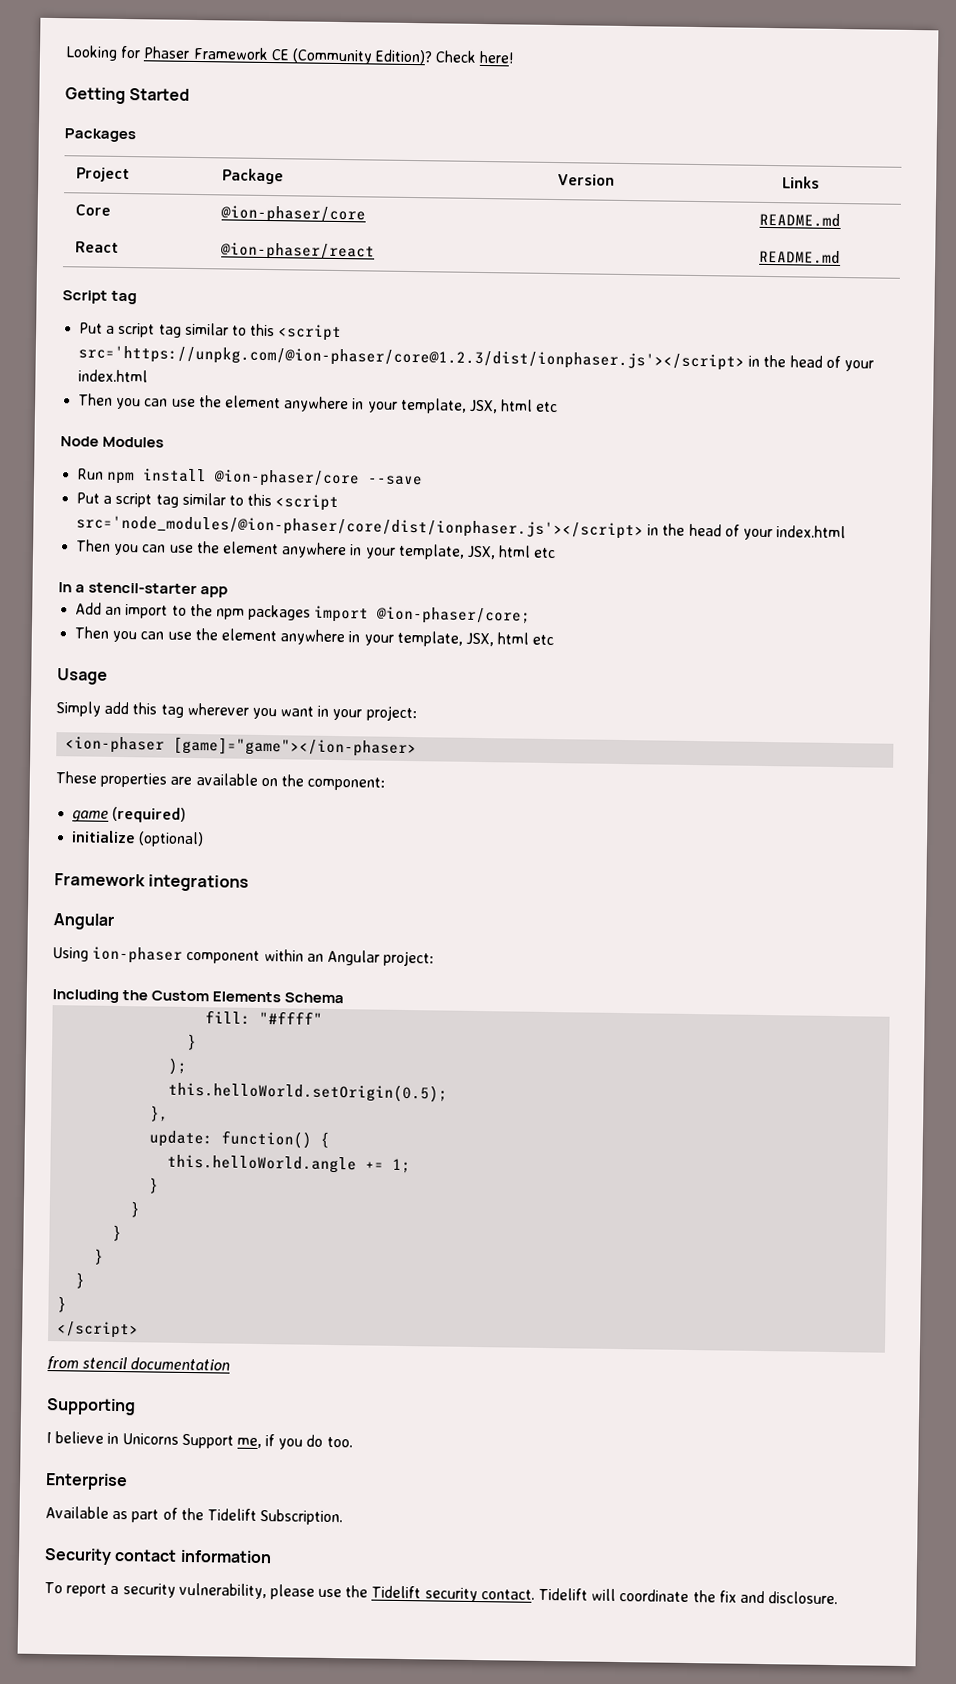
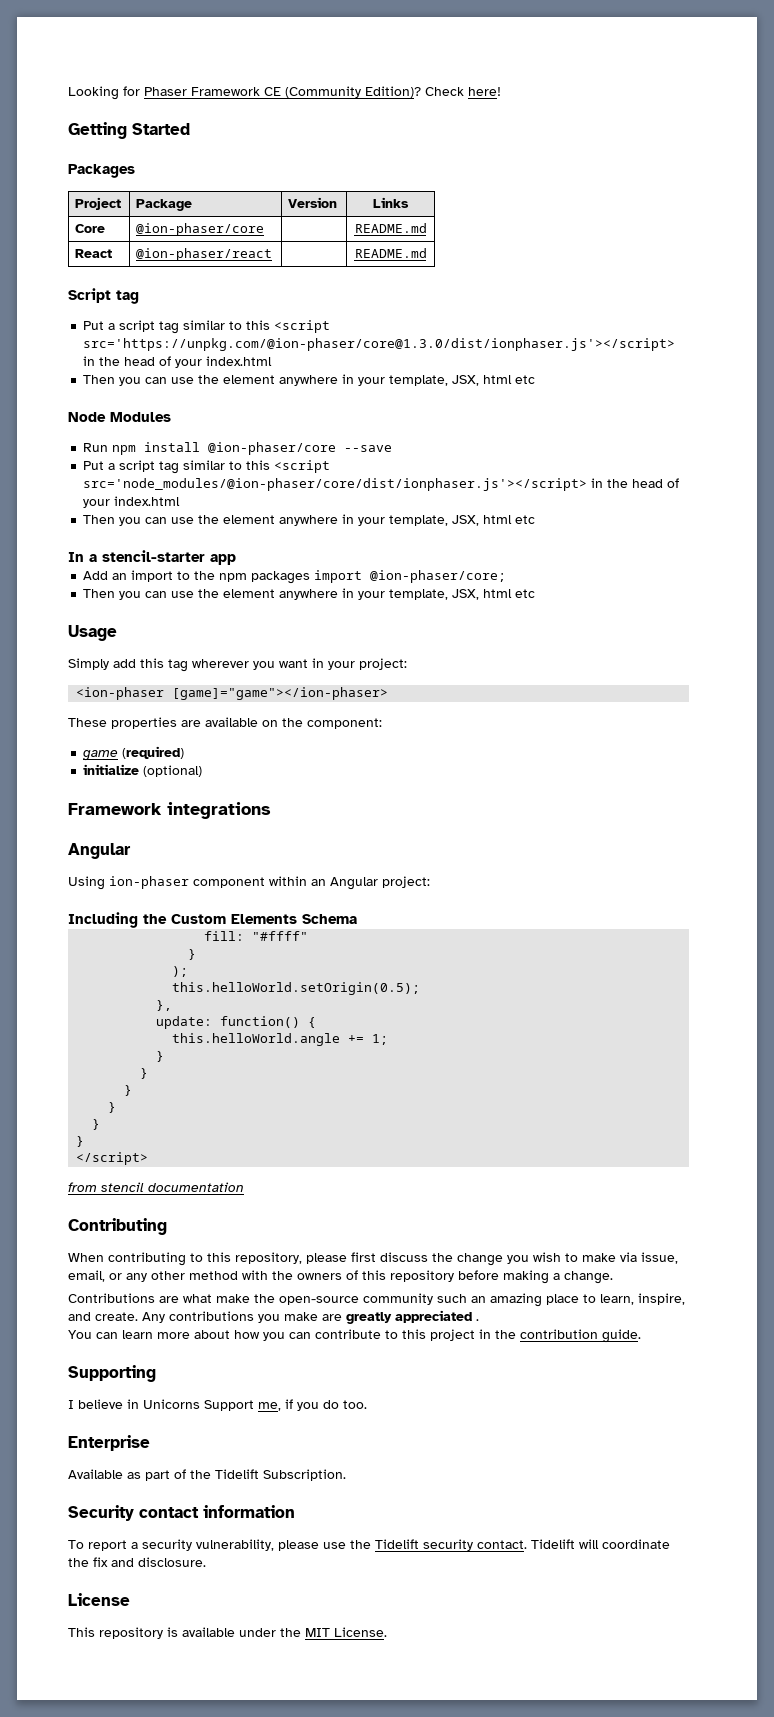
- Put a script tag similar to this <script src='https://unpkg.com/@ion-phaser/core@1.2.3/dist/ionphaser.js'></script> in the head of your index.html
+ Put a script tag similar to this <script src='https://unpkg.com/@ion-phaser/core@1.3.0/dist/ionphaser.js'></script> in the head of your index.html
+ Contributing
+ When contributing to this repository, please first discuss the change you wish to make via issue, email, or any other method with the owners of this repository before making a change.
+ Contributions are what make the open-source community such an amazing place to learn, inspire, and create. Any contributions you make are greatly appreciated .
+ You can learn more about how you can contribute to this project in the contribution guide.
+ License
+ This repository is available under the MIT License.

